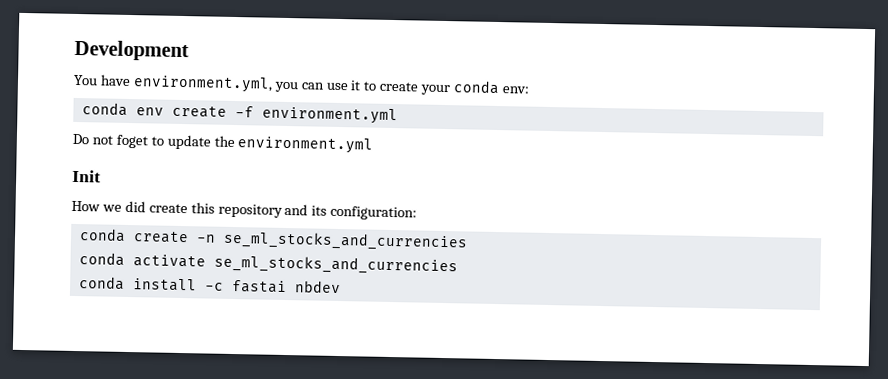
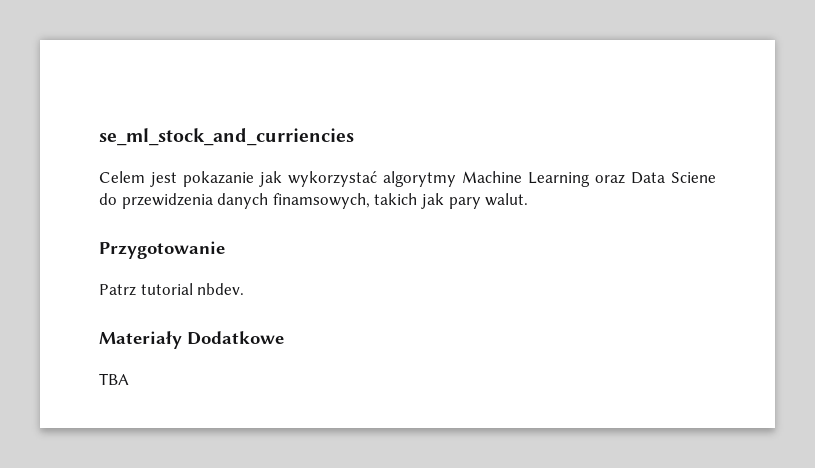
- Development
- You have environment.yml, you can use it to create your conda env:
- conda env create -f environment.yml
- Do not foget to update the environment.yml
- Init
- How we did create this repository and its configuration:
- conda create -n se_ml_stocks_and_currencies
- conda activate se_ml_stocks_and_currencies
- conda install -c fastai nbdev
+ se_ml_stock_and_curriencies
+ Celem jest pokazanie jak wykorzystać algorytmy Machine Learning oraz Data Sciene do przewidzenia danych finamsowych, takich jak pary walut.
+ Przygotowanie
+ Patrz tutorial nbdev.
+ Materiały Dodatkowe
+ TBA

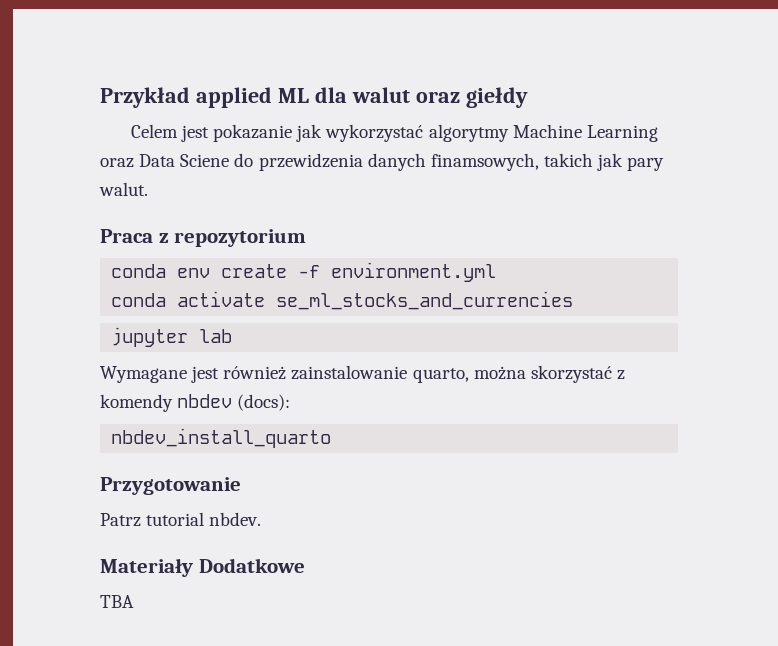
- se_ml_stock_and_curriencies
+ Przykład applied ML dla walut oraz giełdy
+ Praca z repozytorium
+ conda env create -f environment.yml
+ conda activate se_ml_stocks_and_currencies
+ jupyter lab
+ Wymagane jest również zainstalowanie quarto, można skorzystać z komendy nbdev (docs):
+ nbdev_install_quarto

